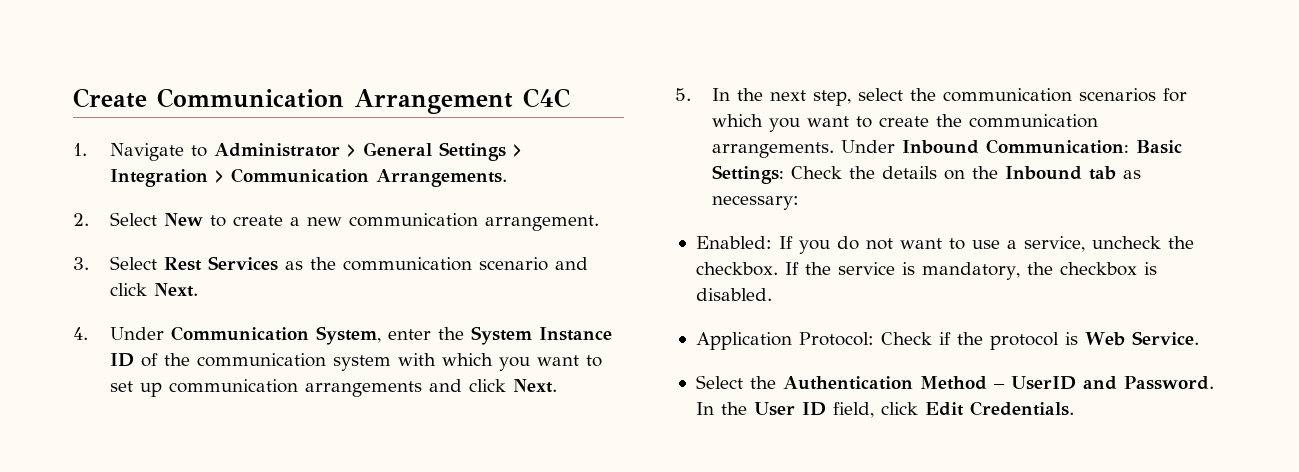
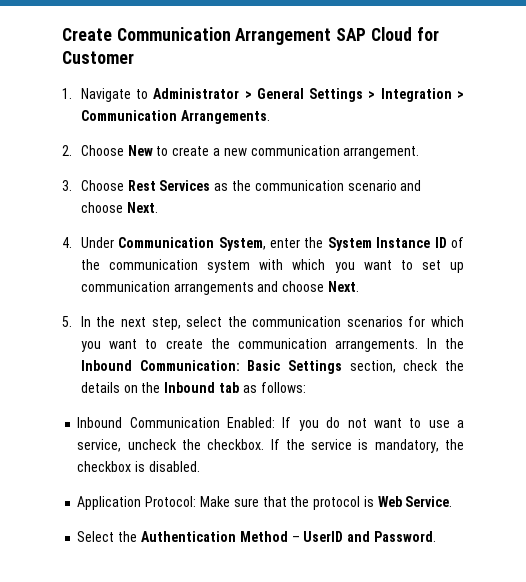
- Create Communication Arrangement C4C
+ Create Communication Arrangement SAP Cloud for Customer
- 2. Select New to create a new communication arrangement.
+ 2. Choose New to create a new communication arrangement.
- 3. Select Rest Services as the communication scenario and click Next.
+ 3. Choose Rest Services as the communication scenario and choose Next.
- 4. Under Communication System, enter the System Instance ID of the communication system with which you want to set up communication arrangements and click Next.
+ 4. Under Communication System, enter the System Instance ID of the communication system with which you want to set up communication arrangements and choose Next.
- Under Inbound Communication: Basic Settings: Check the details on the Inbound tab as necessary:
- Enabled: If you do not want to use a service, uncheck the checkbox.
+ In the Inbound Communication: Basic Settings section, check the details on the Inbound tab as follows:
+ Inbound Communication Enabled: If you do not want to use a service, uncheck the checkbox.
- Application Protocol: Check if the protocol is Web Service.
+ Application Protocol: Make sure that the protocol is Web Service.
- In the User ID field, click Edit Credentials.

